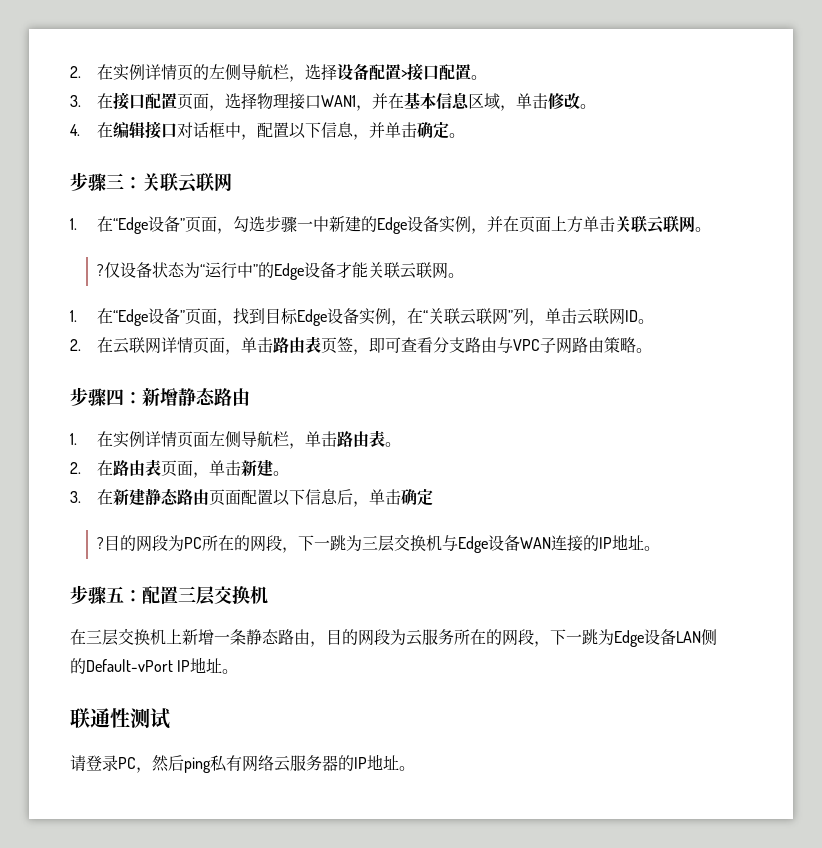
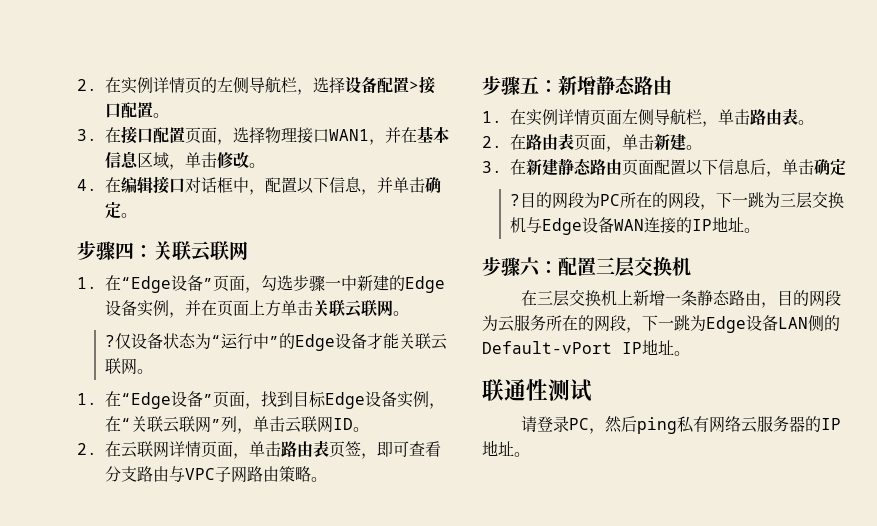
- 步骤三：关联云联网
+ 步骤四：关联云联网
- 步骤四：新增静态路由
+ 步骤五：新增静态路由
- 步骤五：配置三层交换机
+ 步骤六：配置三层交换机

